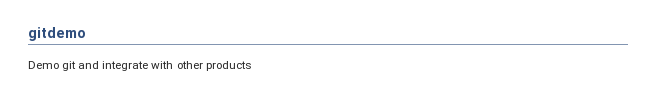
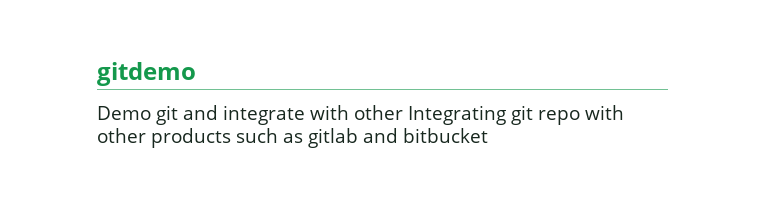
- Demo git and integrate with other products
+ Demo git and integrate with other Integrating git repo with other products such as gitlab and bitbucket

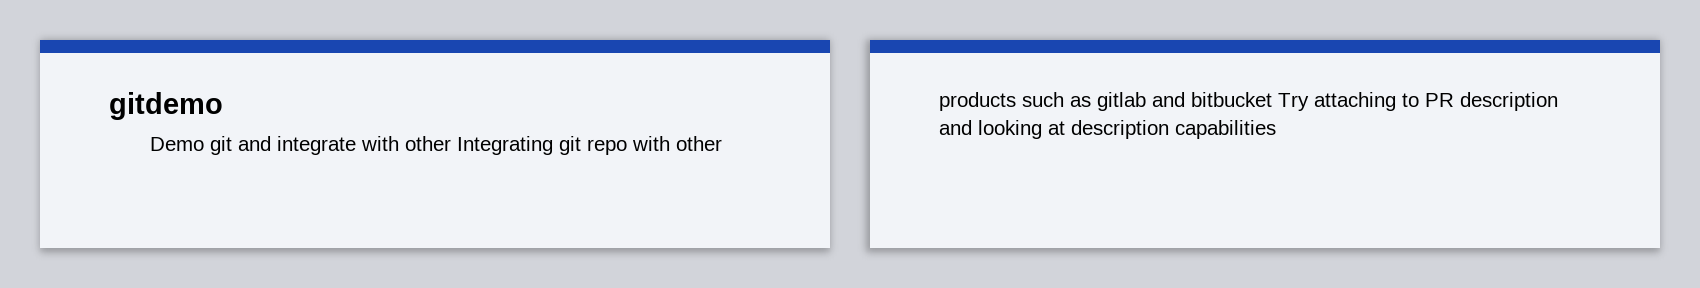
- Demo git and integrate with other Integrating git repo with other products such as gitlab and bitbucket
+ Demo git and integrate with other Integrating git repo with other products such as gitlab and bitbucket Try attaching to PR description and looking at description capabilities

